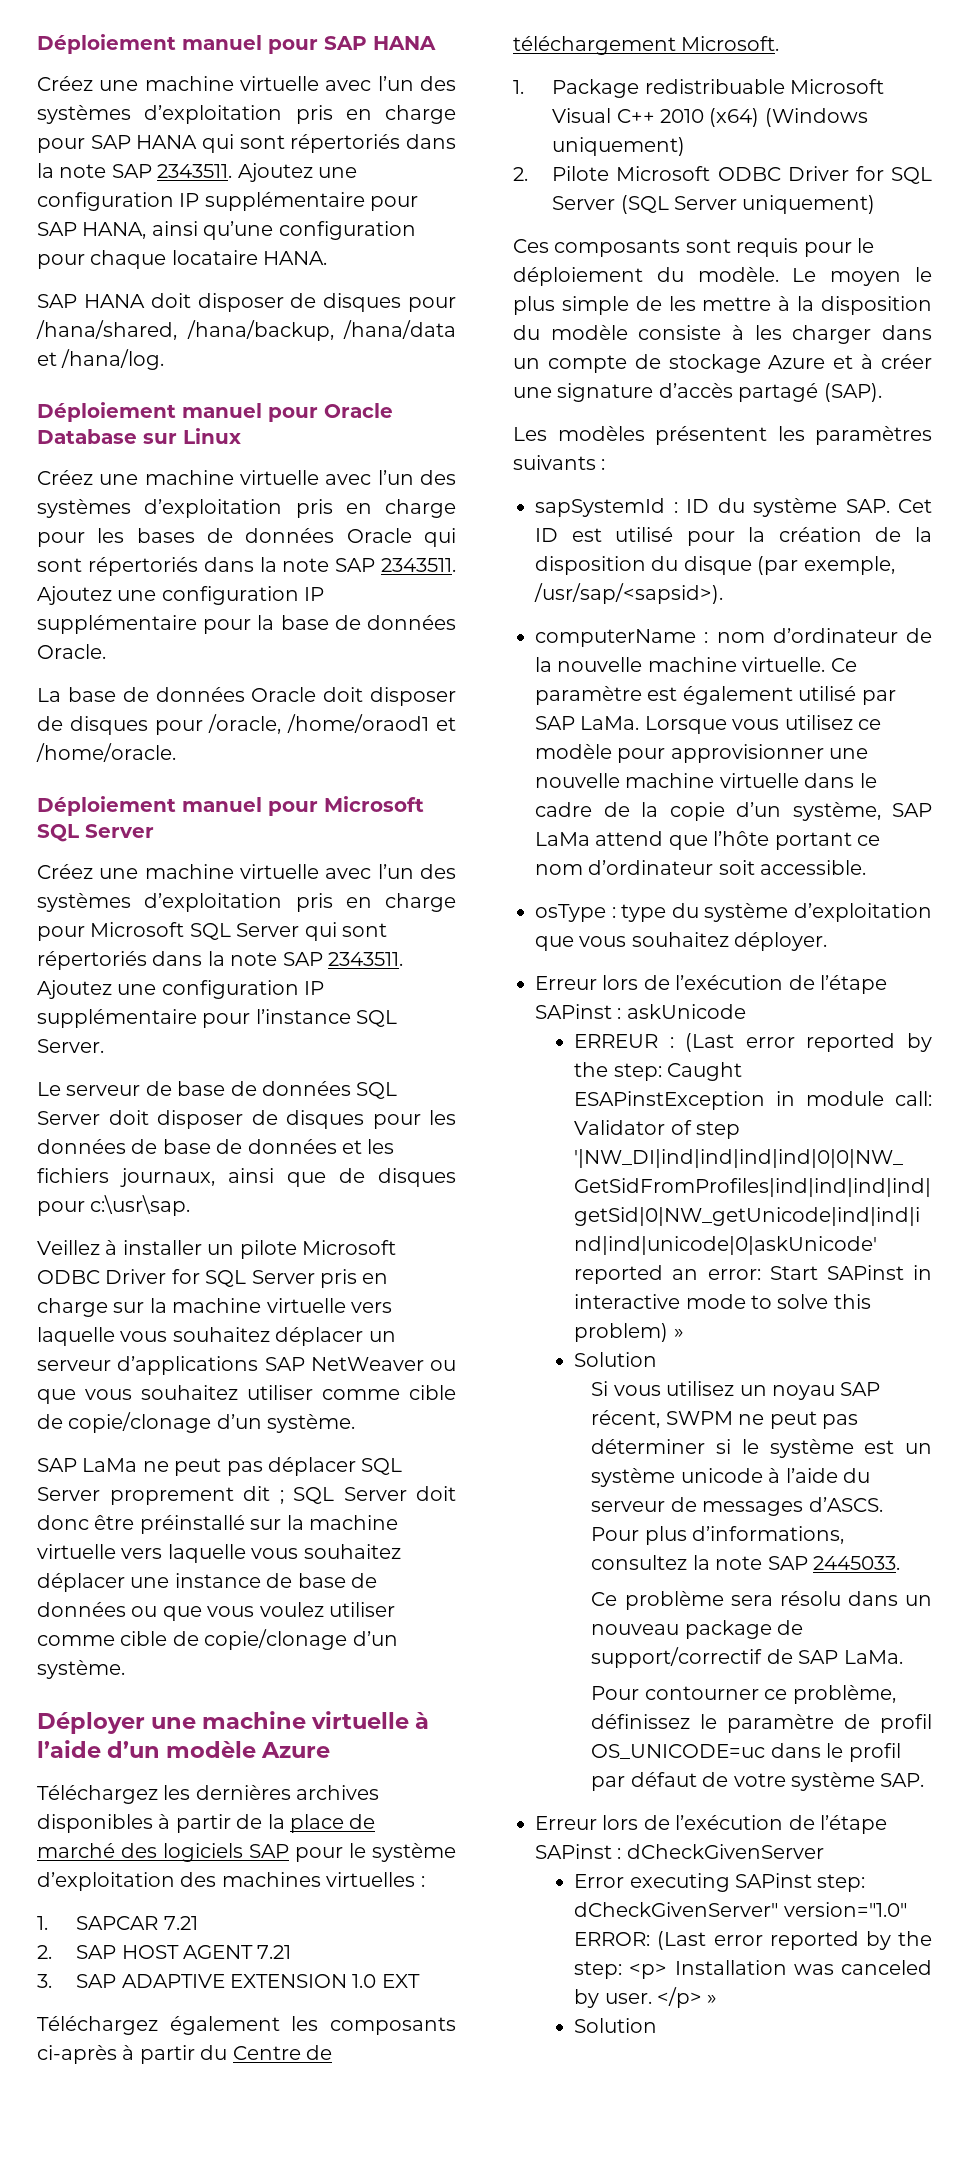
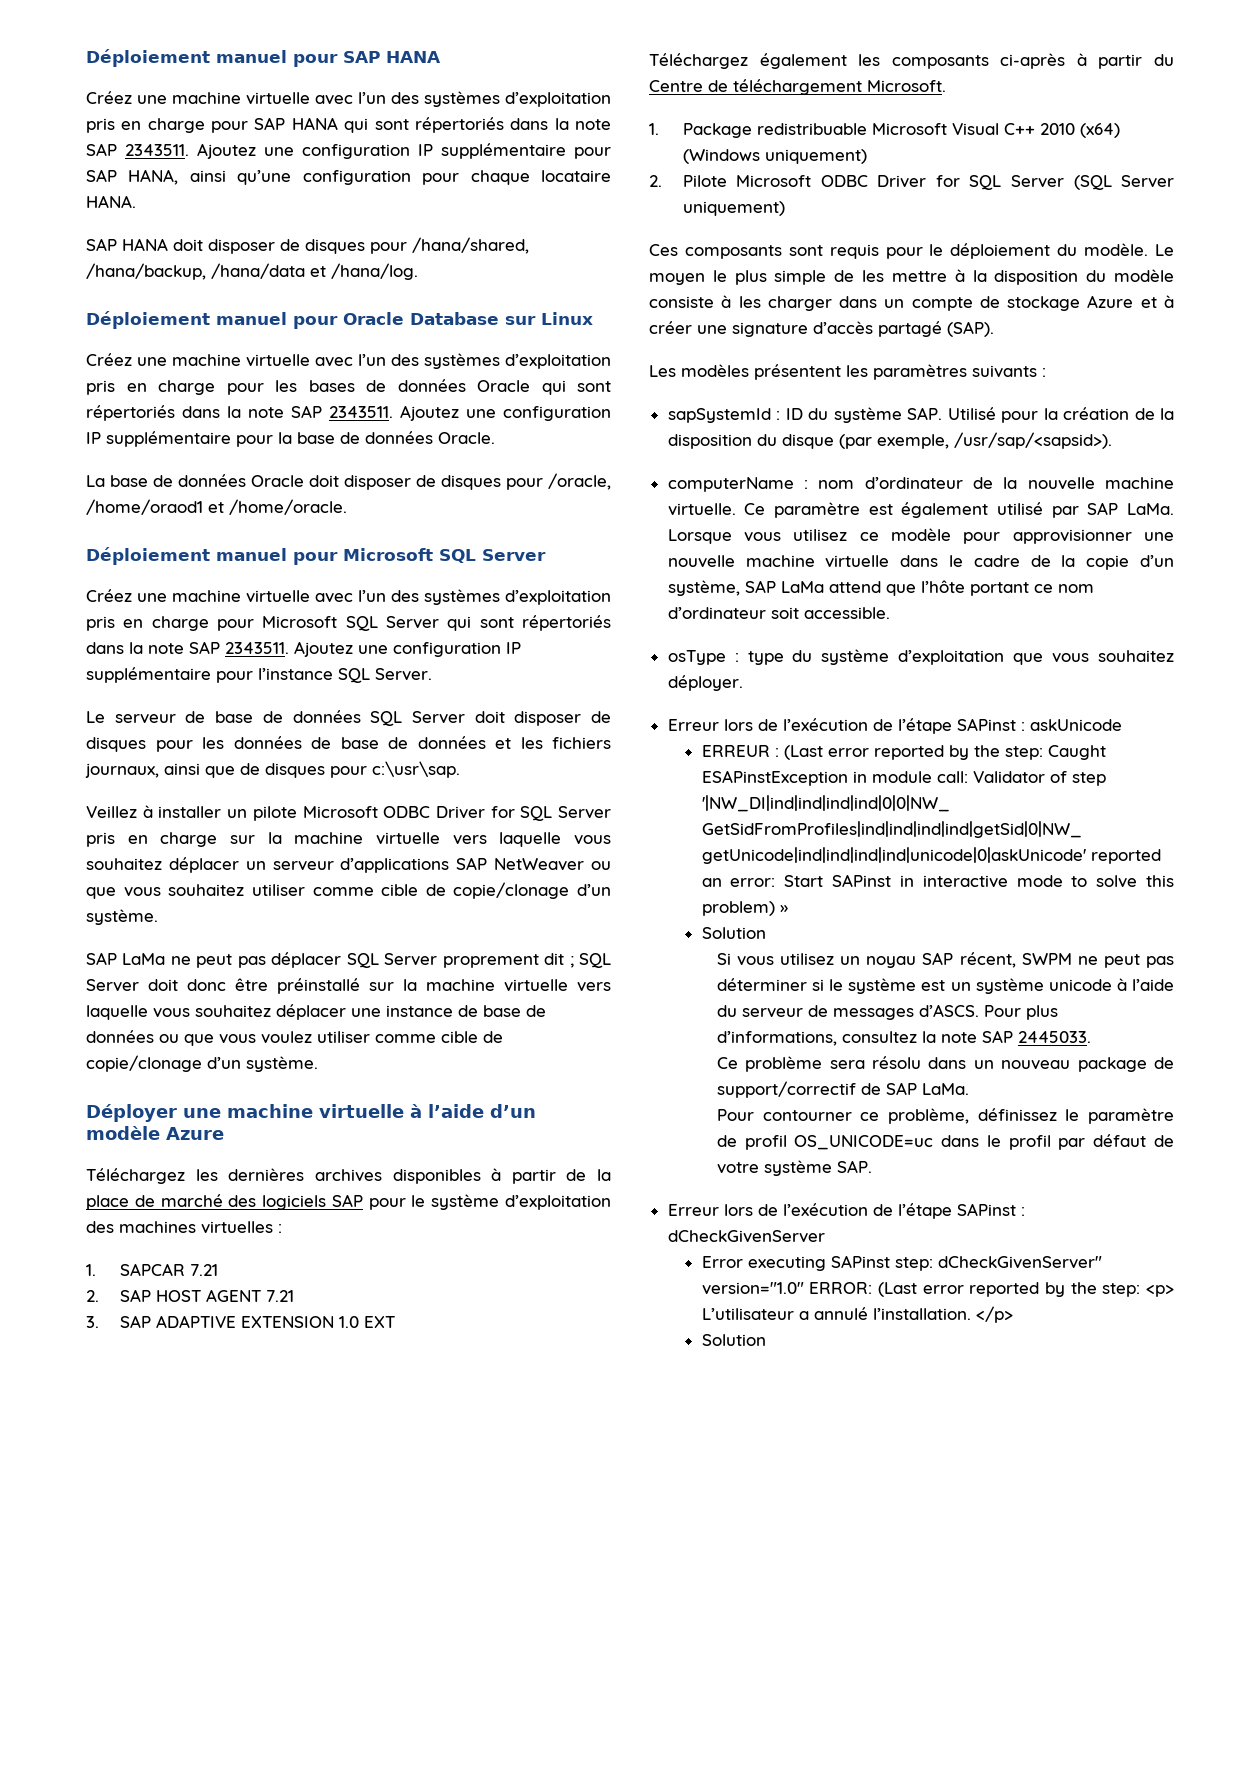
- sapSystemId : ID du système SAP. Cet ID est utilisé pour la création de la disposition du disque (par exemple, /usr/sap/<sapsid>).
+ sapSystemId : ID du système SAP. Utilisé pour la création de la disposition du disque (par exemple, /usr/sap/<sapsid>).
- Error executing SAPinst step: dCheckGivenServer" version="1.0" ERROR: (Last error reported by the step: <p> Installation was canceled by user.
+ Error executing SAPinst step: dCheckGivenServer" version="1.0" ERROR: (Last error reported by the step: <p> L’utilisateur a annulé l’installation.
- </p> »
+ </p>

